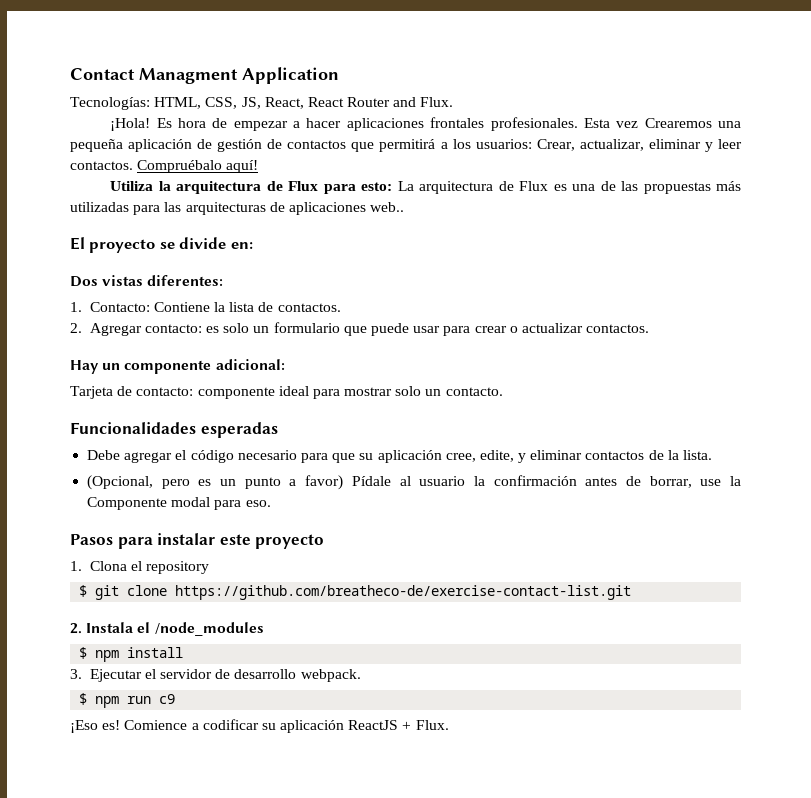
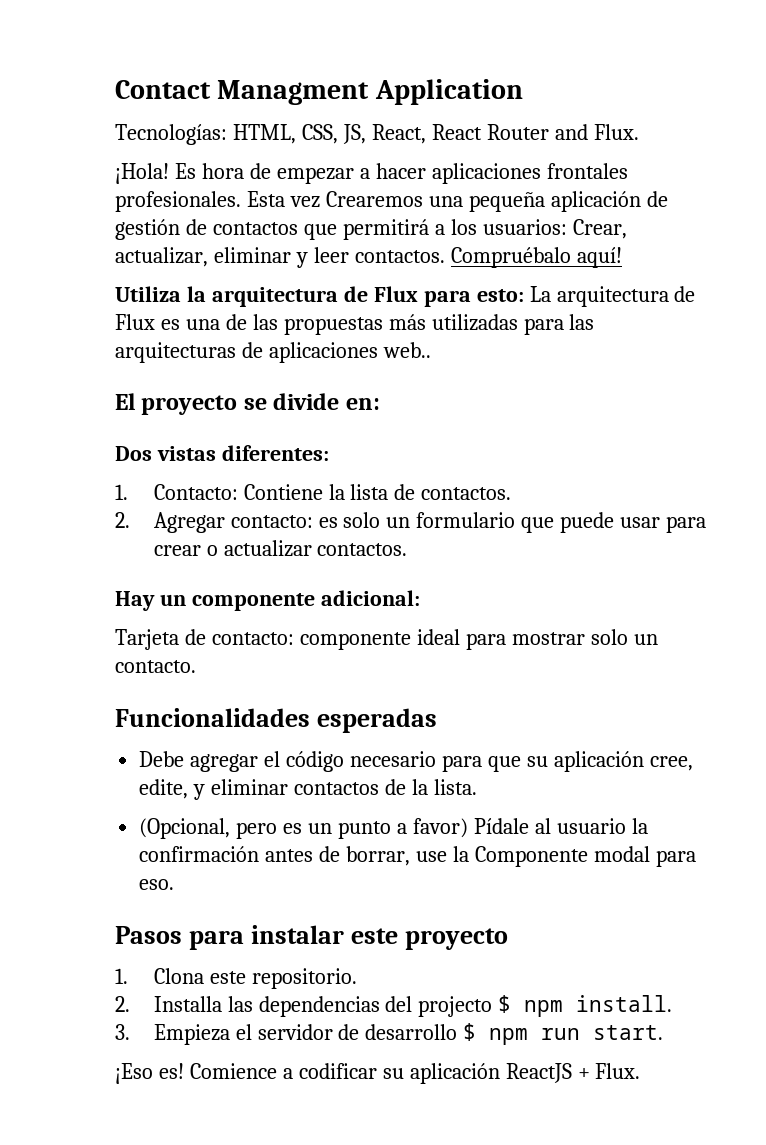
- 1. Clona el repository
- $ git clone https://github.com/breatheco-de/exercise-contact-list.git
- 2. Instala el /node_modules
- $ npm install
+ 1. Clona este repositorio.
+ 2. Installa las dependencias del projecto $ npm install.
- 3. Ejecutar el servidor de desarrollo webpack.
- $ npm run c9
+ 3. Empieza el servidor de desarrollo $ npm run start.

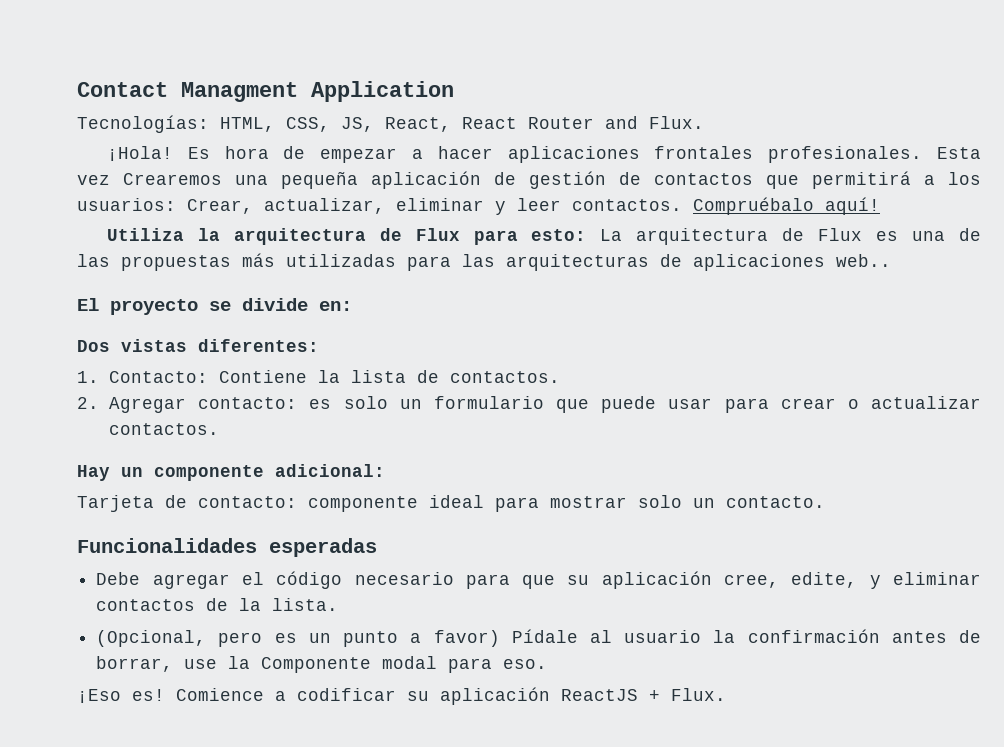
- Pasos para instalar este proyecto
- 1. Clona este repositorio.
- 2. Installa las dependencias del projecto $ npm install.
- 3. Empieza el servidor de desarrollo $ npm run start.

